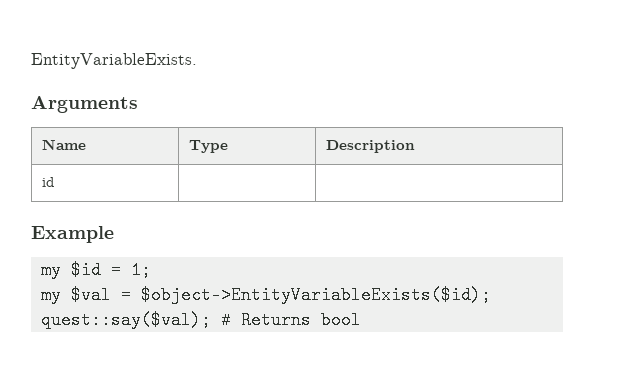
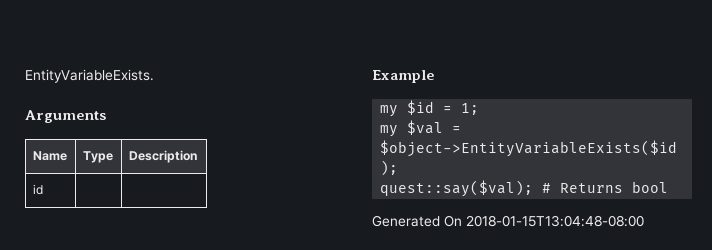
+ Generated On 2018-01-15T13:04:48-08:00

